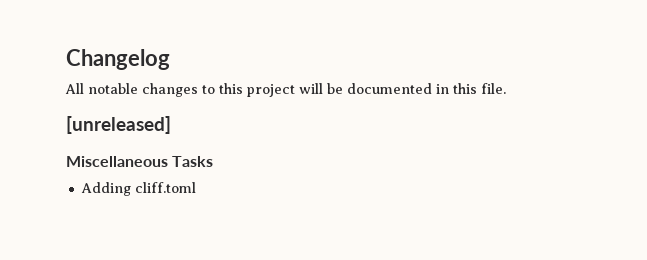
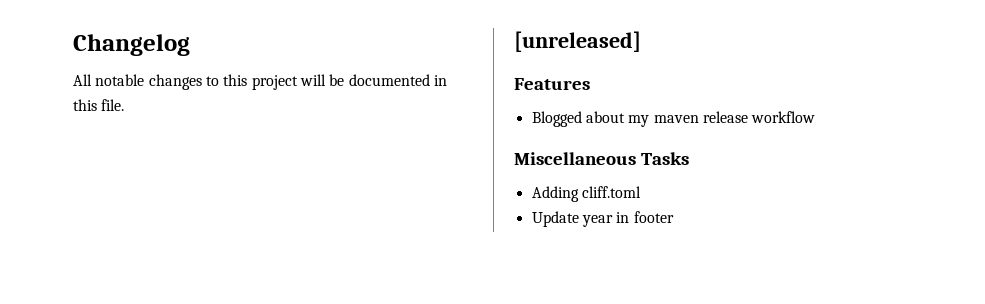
+ Features
+ Blogged about my maven release workflow
+ Update year in footer

